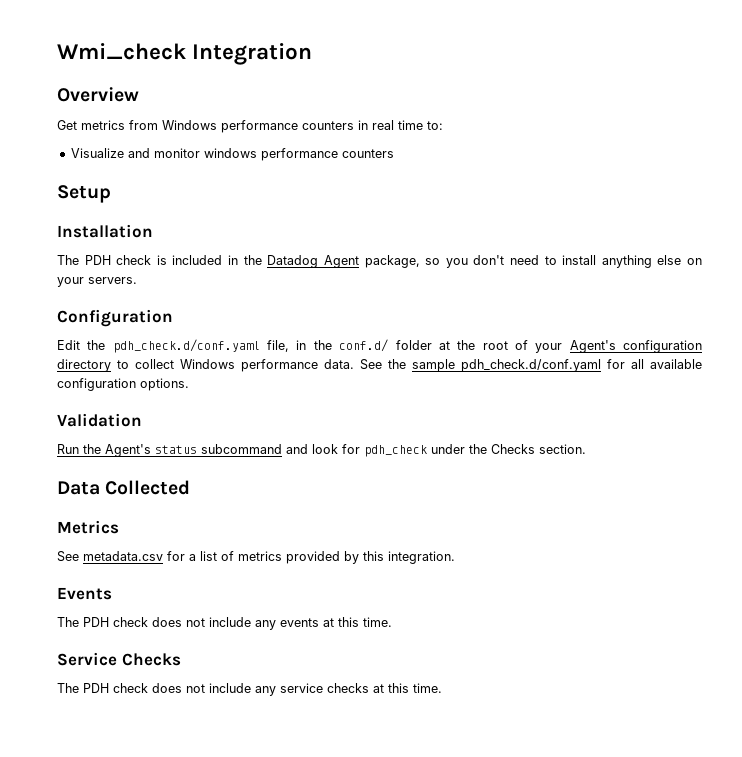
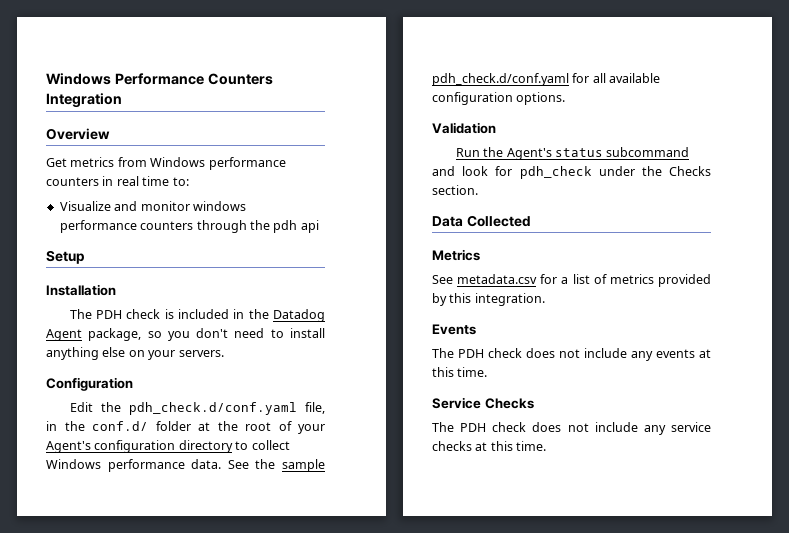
- Wmi_check Integration
+ Windows Performance Counters Integration
- Visualize and monitor windows performance counters
+ Visualize and monitor windows performance counters through the pdh api

